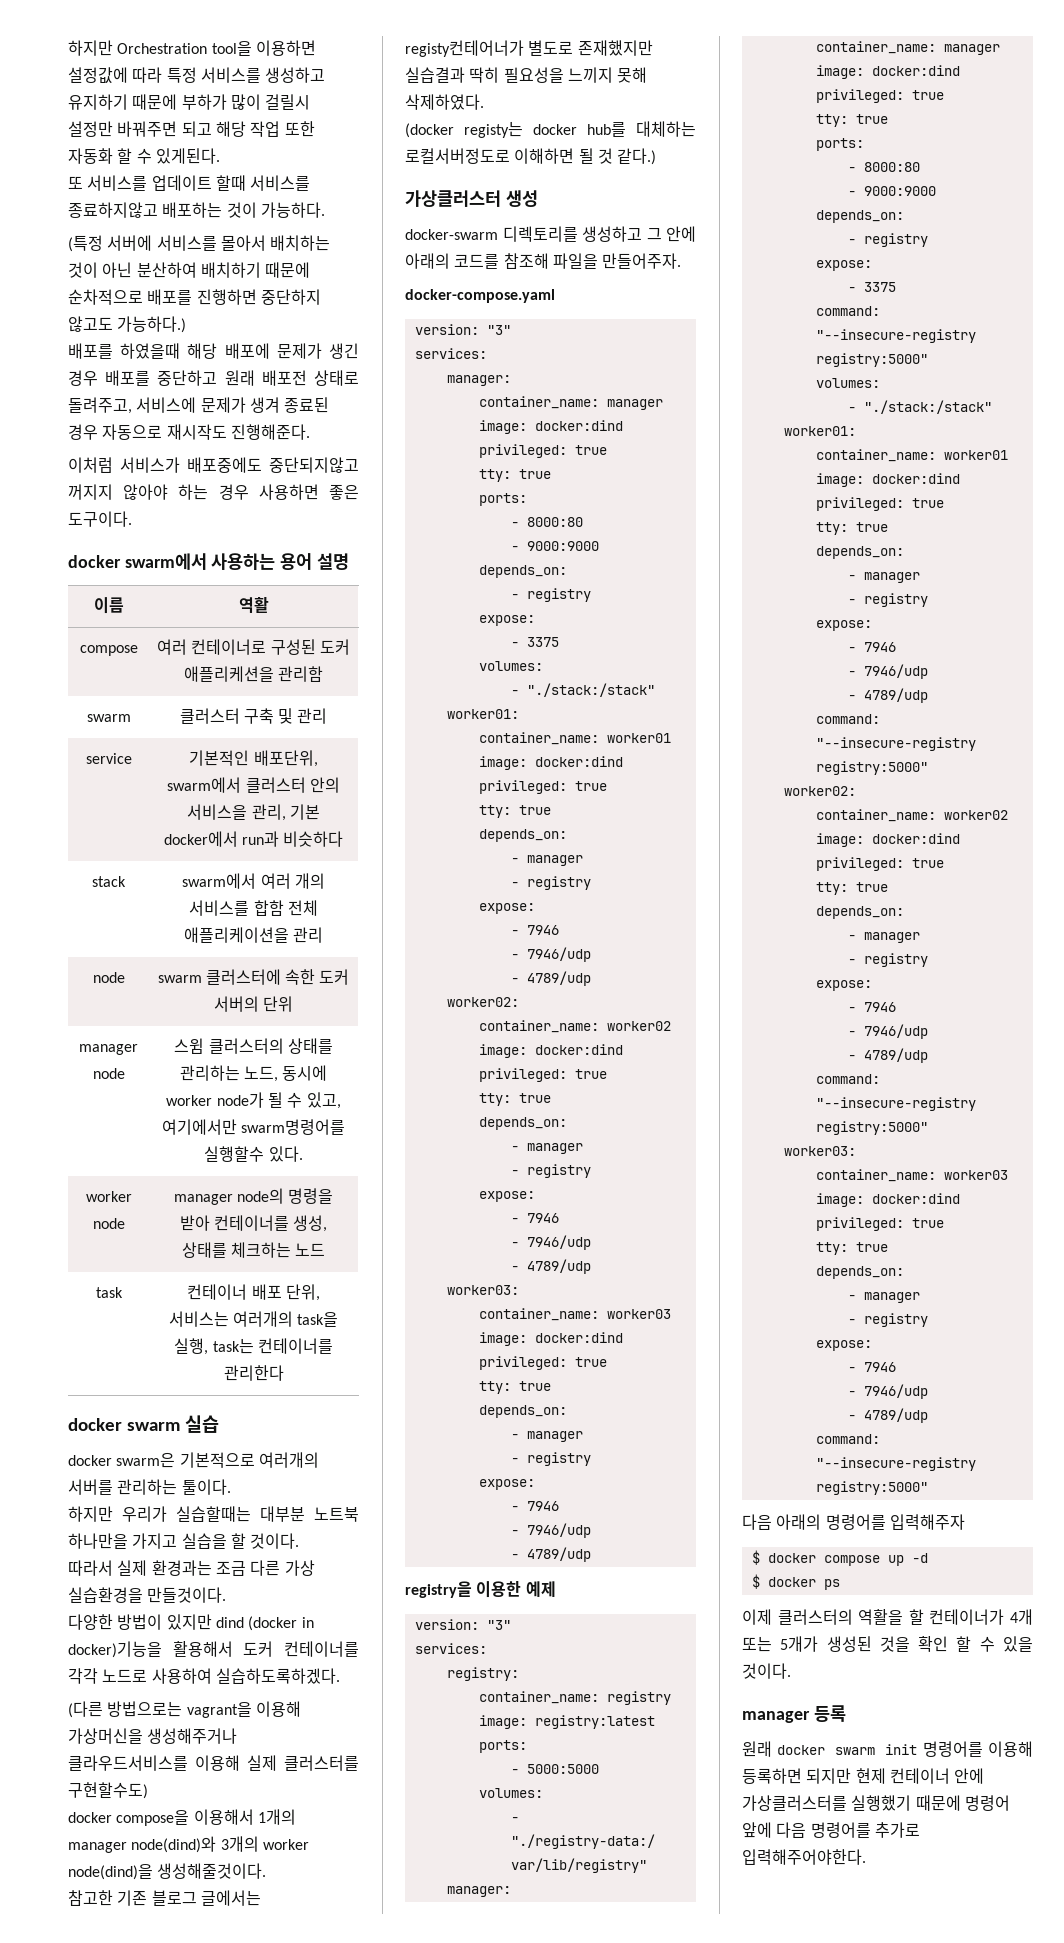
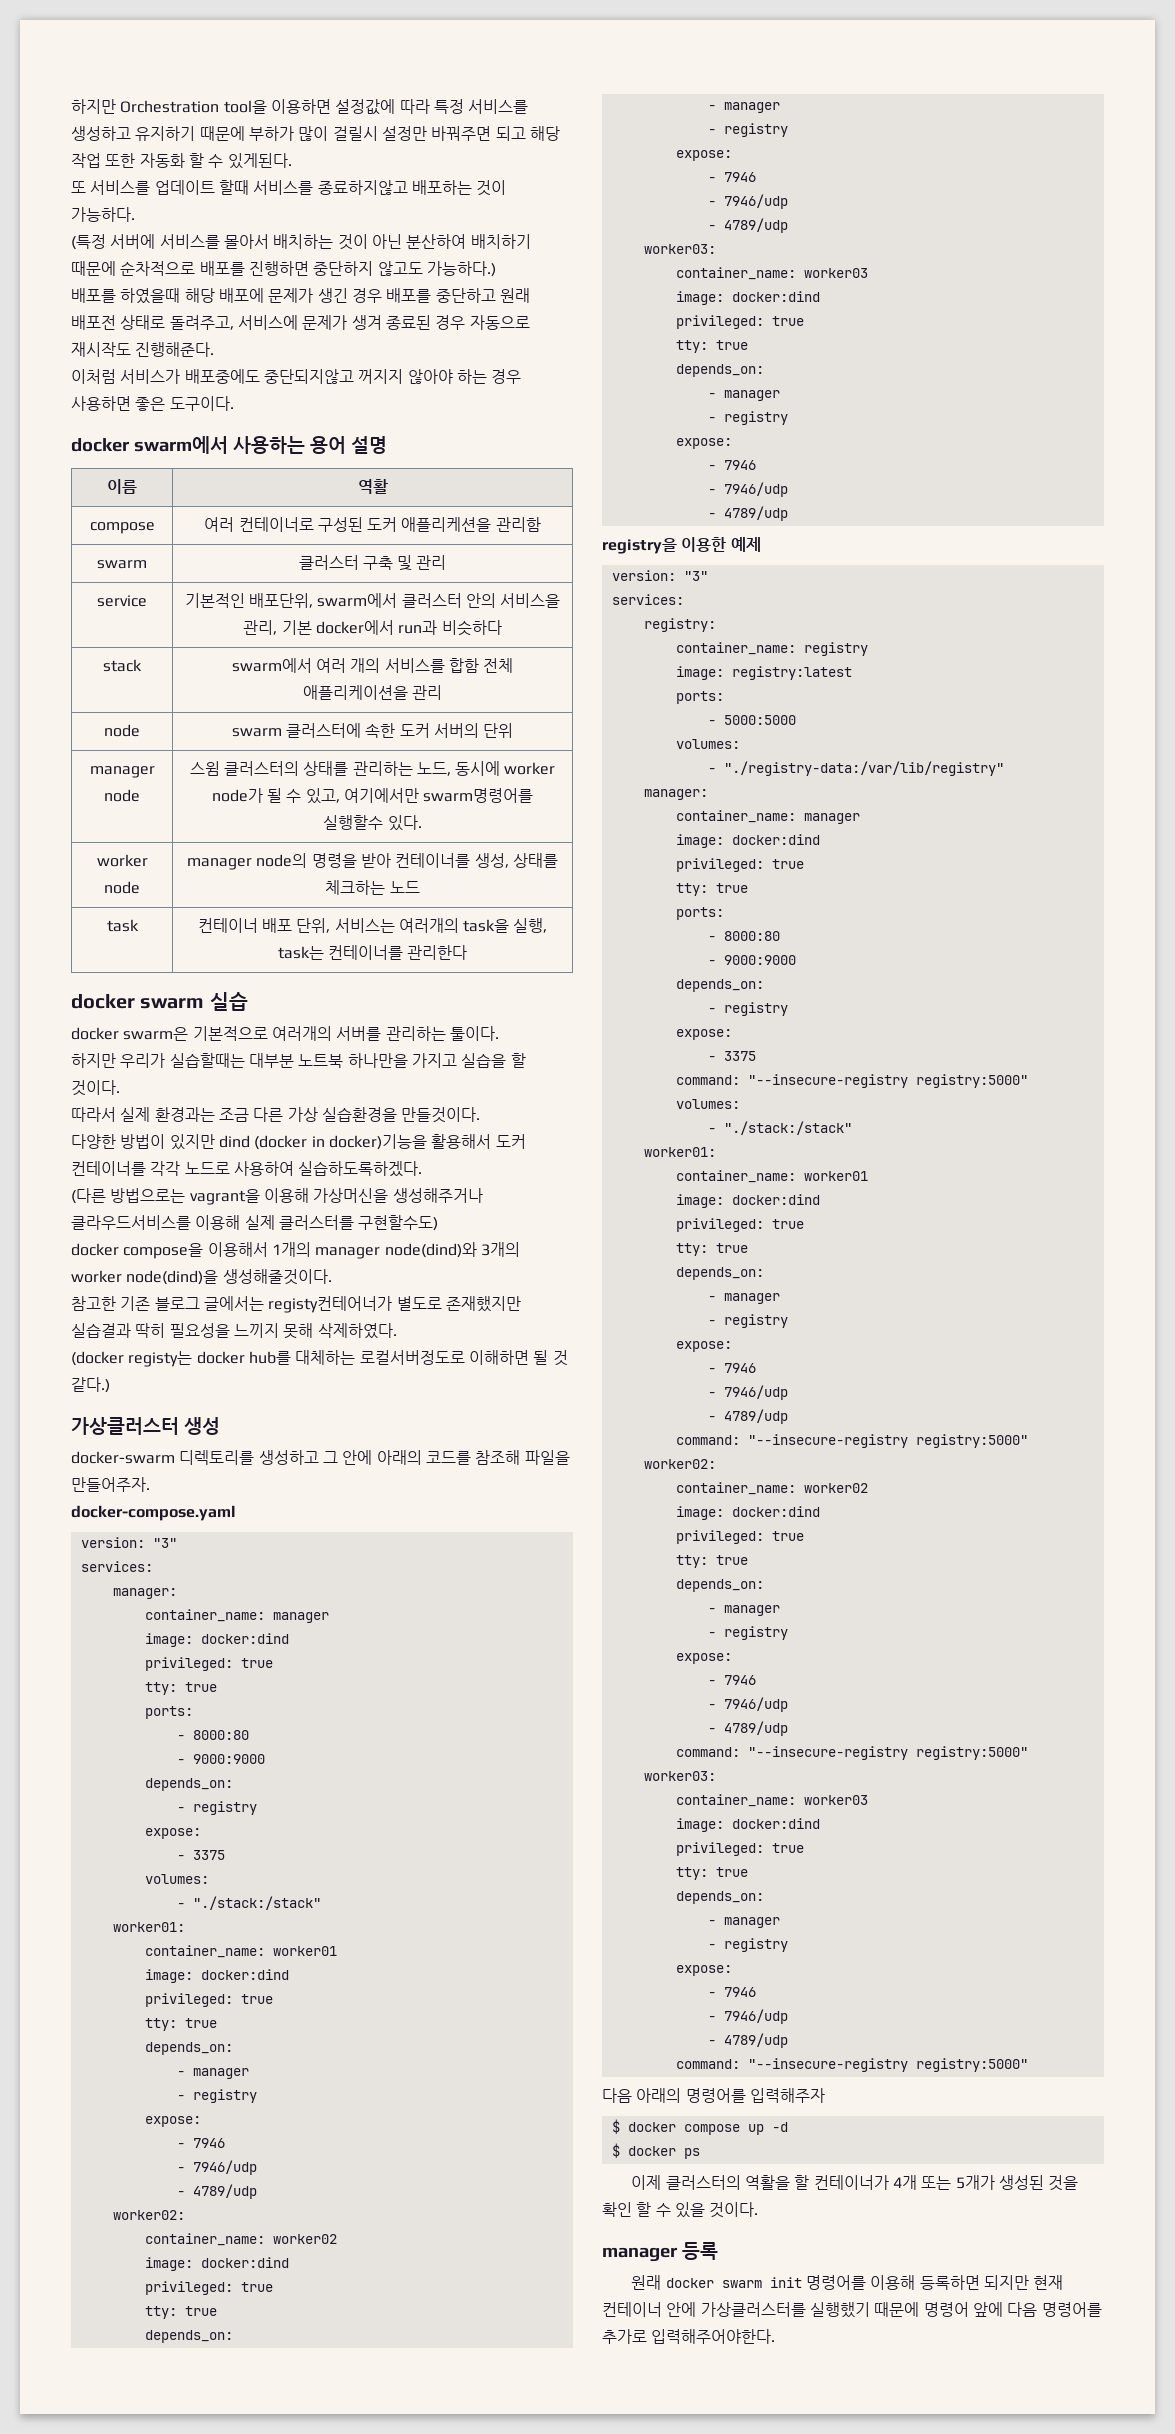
- 원래 docker swarm init 명령어를 이용해 등록하면 되지만 현제 컨테이너 안에 가상클러스터를 실행했기 때문에 명령어 앞에 다음 명령어를 추가로 입력해주어야한다.
+ 원래 docker swarm init 명령어를 이용해 등록하면 되지만 현재 컨테이너 안에 가상클러스터를 실행했기 때문에 명령어 앞에 다음 명령어를 추가로 입력해주어야한다.

